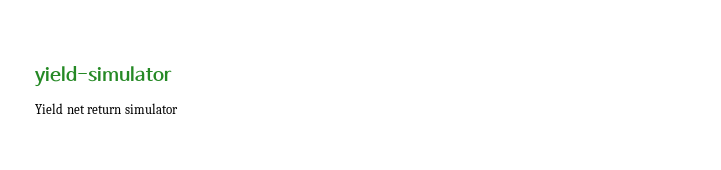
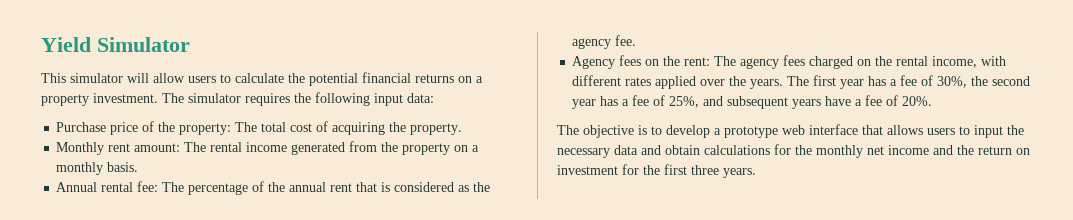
- yield-simulator
- Yield net return simulator
+ Yield Simulator
+ This simulator will allow users to calculate the potential financial returns on a property investment. The simulator requires the following input data:
+ Purchase price of the property: The total cost of acquiring the property.
+ Monthly rent amount: The rental income generated from the property on a monthly basis.
+ Annual rental fee: The percentage of the annual rent that is considered as the agency fee.
+ Agency fees on the rent: The agency fees charged on the rental income, with different rates applied over the years. The first year has a fee of 30%, the second year has a fee of 25%, and subsequent years have a fee of 20%.
+ The objective is to develop a prototype web interface that allows users to input the necessary data and obtain calculations for the monthly net income and the return on investment for the first three years.

